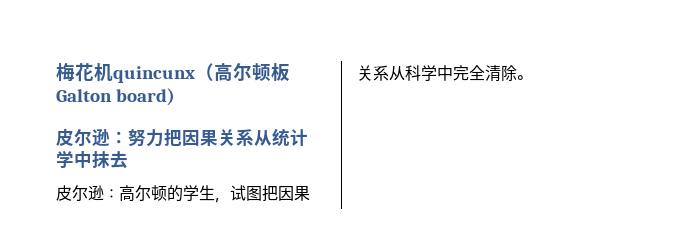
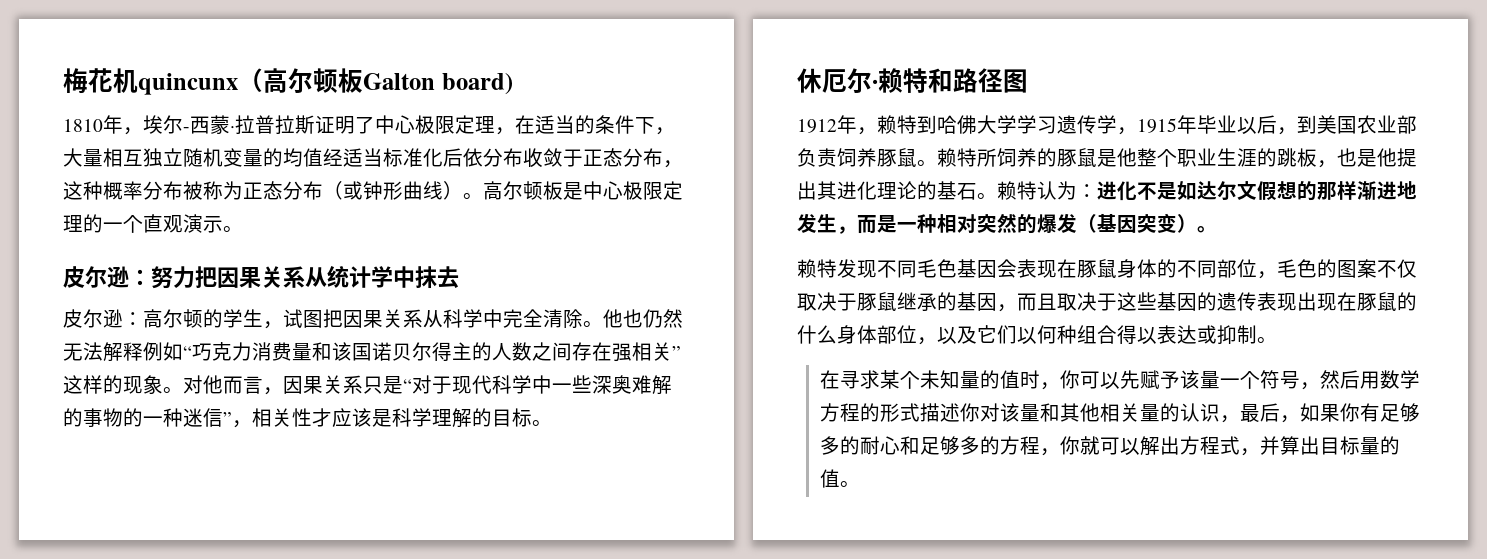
+ 1810年，埃尔-西蒙·拉普拉斯证明了中心极限定理，在适当的条件下，大量相互独立随机变量的均值经适当标准化后依分布收敛于正态分布，这种概率分布被称为正态分布（或钟形曲线）。高尔顿板是中心极限定理的一个直观演示。
+ 他也仍然无法解释例如“巧克力消费量和该国诺贝尔得主的人数之间存在强相关”这样的现象。对他而言，因果关系只是“对于现代科学中一些深奥难解的事物的一种迷信”，相关性才应该是科学理解的目标。
+ 休厄尔·赖特和路径图
+ 1912年，赖特到哈佛大学学习遗传学，1915年毕业以后，到美国农业部负责饲养豚鼠。赖特所饲养的豚鼠是他整个职业生涯的跳板，也是他提出其进化理论的基石。赖特认为：进化不是如达尔文假想的那样渐进地发生，而是一种相对突然的爆发（基因突变）。
+ 赖特发现不同毛色基因会表现在豚鼠身体的不同部位，毛色的图案不仅取决于豚鼠继承的基因，而且取决于这些基因的遗传表现出现在豚鼠的什么身体部位，以及它们以何种组合得以表达或抑制。
+ 在寻求某个未知量的值时，你可以先赋予该量一个符号，然后用数学方程的形式描述你对该量和其他相关量的认识，最后，如果你有足够多的耐心和足够多的方程，你就可以解出方程式，并算出目标量的值。

